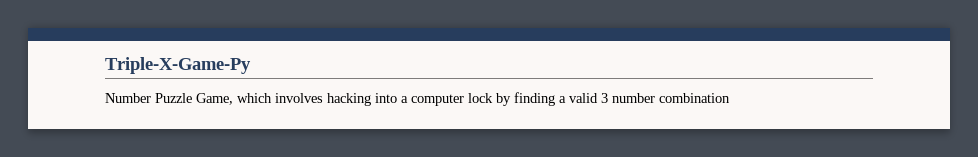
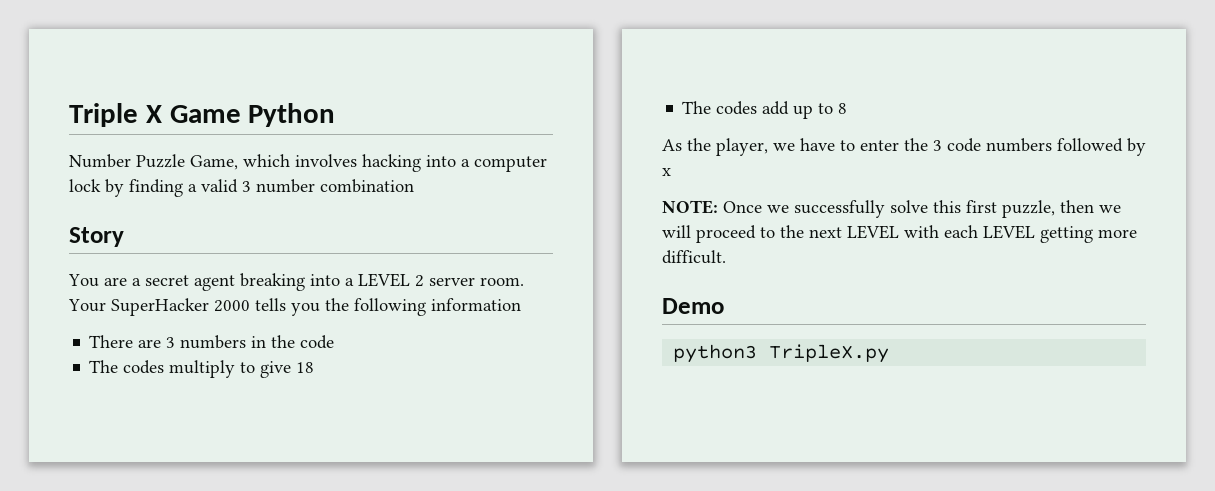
- Triple-X-Game-Py
+ Triple X Game Python
+ Story
+ You are a secret agent breaking into a LEVEL 2 server room. Your SuperHacker 2000 tells you the following information
+ There are 3 numbers in the code
+ The codes multiply to give 18
+ The codes add up to 8
+ As the player, we have to enter the 3 code numbers followed by x
+ NOTE: Once we successfully solve this first puzzle, then we will proceed to the next LEVEL with each LEVEL getting more difficult.
+ Demo
+ python3 TripleX.py

